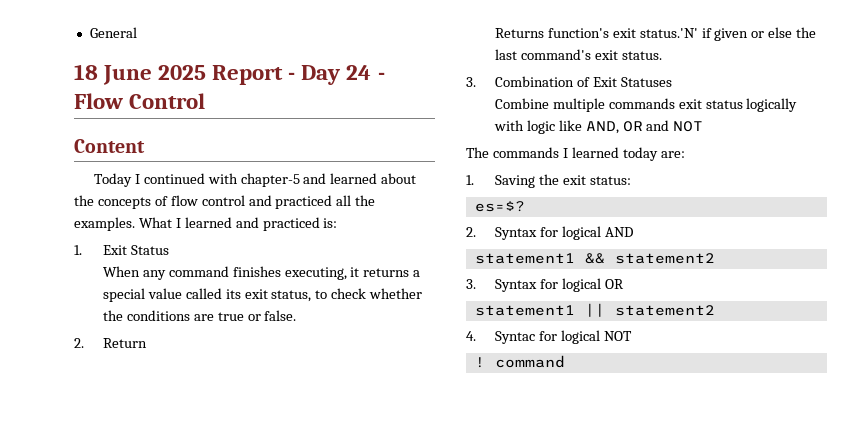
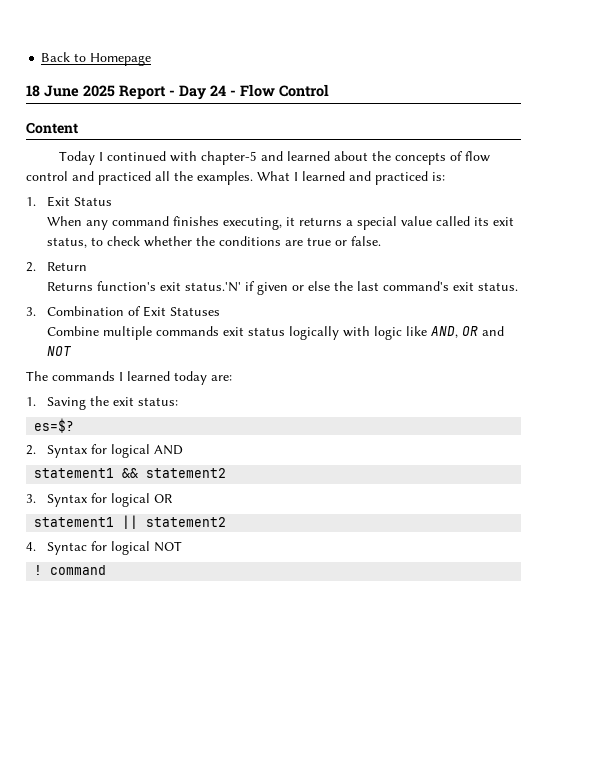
- General
+ Back to Homepage

